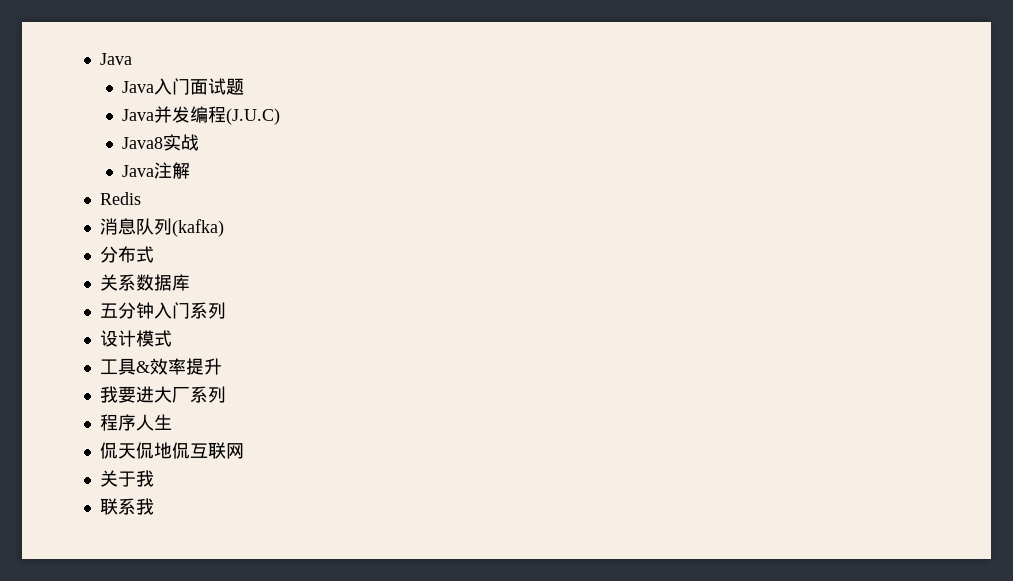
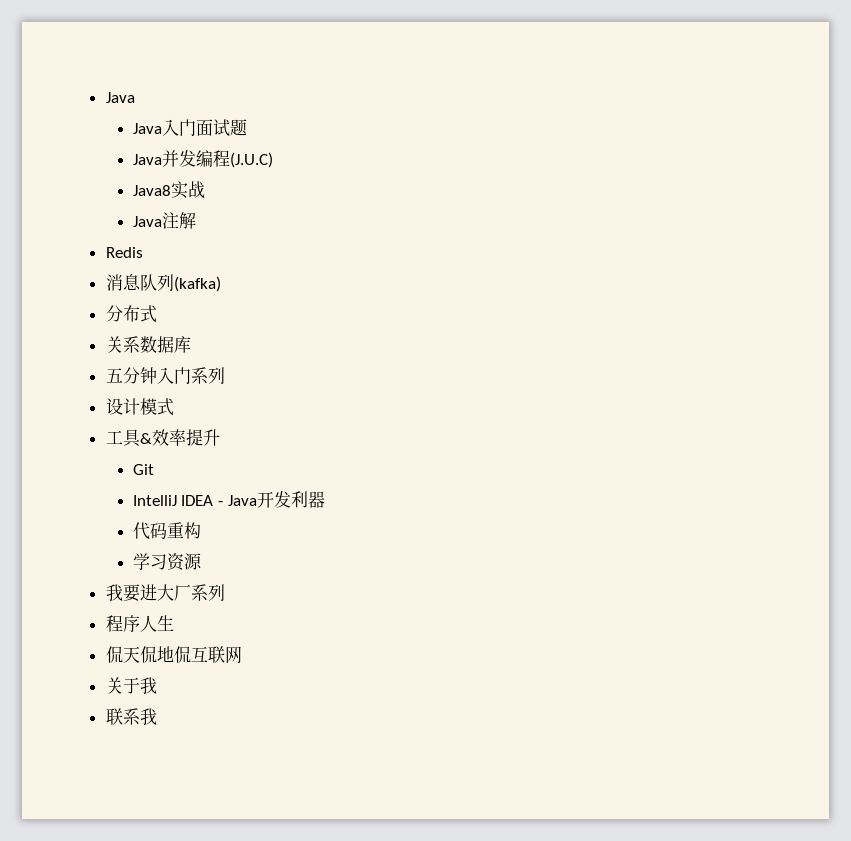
+ Git
+ IntelliJ IDEA - Java开发利器
+ 代码重构
+ 学习资源

